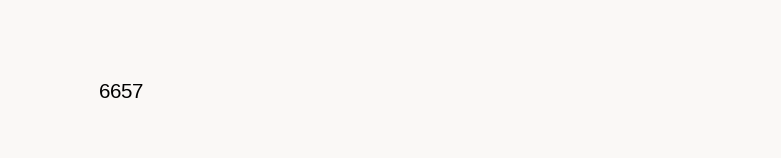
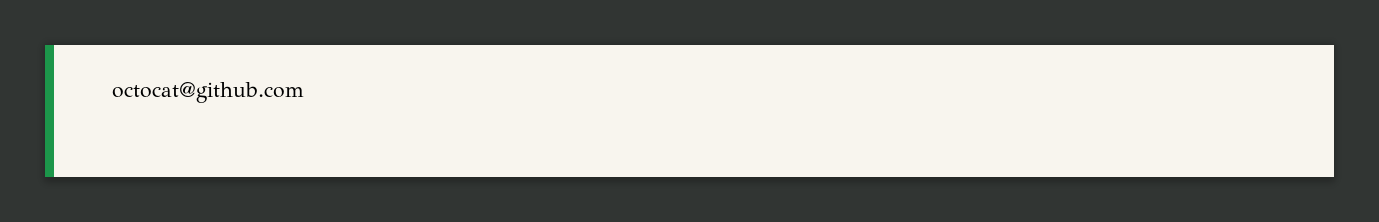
- 6657
+ octocat@github.com

